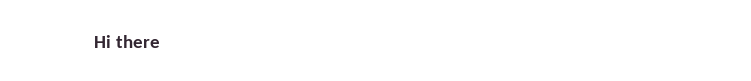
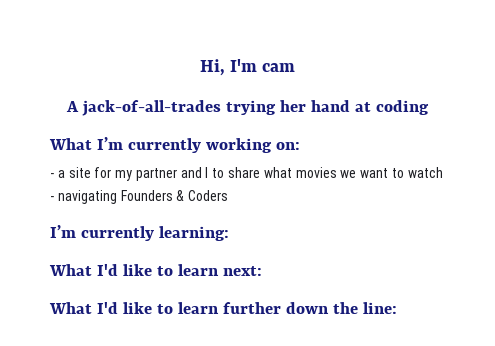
- Hi there
+ Hi, I'm cam
+ A jack-of-all-trades trying her hand at coding
+ What I’m currently working on:
+ - a site for my partner and I to share what movies we want to watch
+ - navigating Founders & Coders
+ I’m currently learning:
+ What I'd like to learn next:
+ What I'd like to learn further down the line:

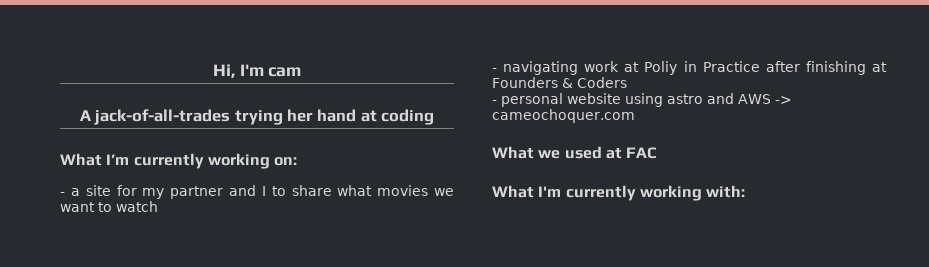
- - navigating Founders & Coders
- I’m currently learning:
- What I'd like to learn next:
- What I'd like to learn further down the line:
+ - navigating work at Poliy in Practice after finishing at Founders & Coders
+ - personal website using astro and AWS -> cameochoquer.com
+ What we used at FAC
+ What I'm currently working with:

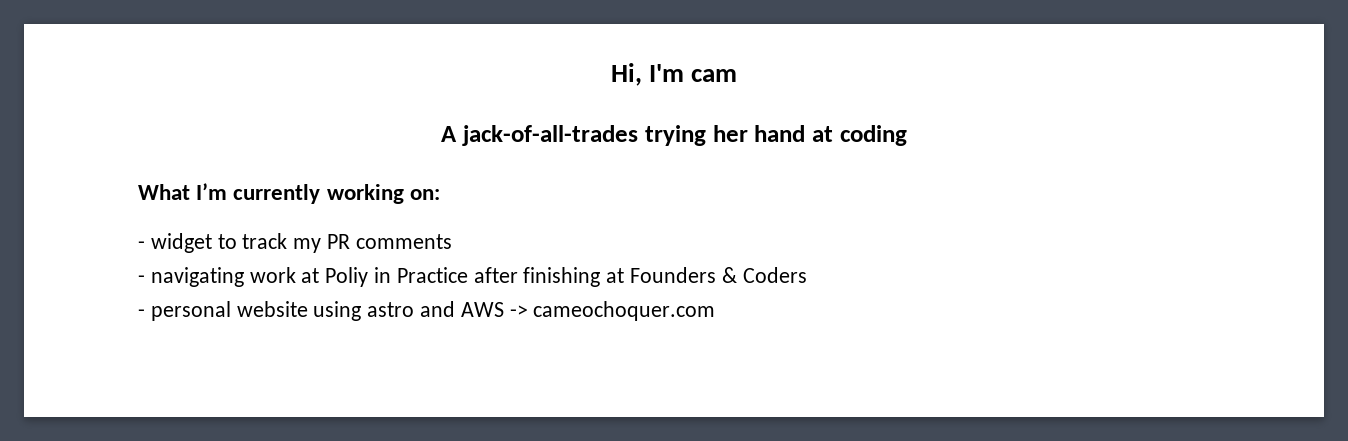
- - a site for my partner and I to share what movies we want to watch
+ - widget to track my PR comments
- What we used at FAC
- What I'm currently working with:

